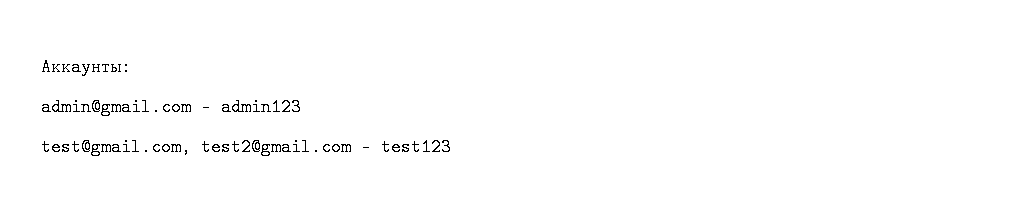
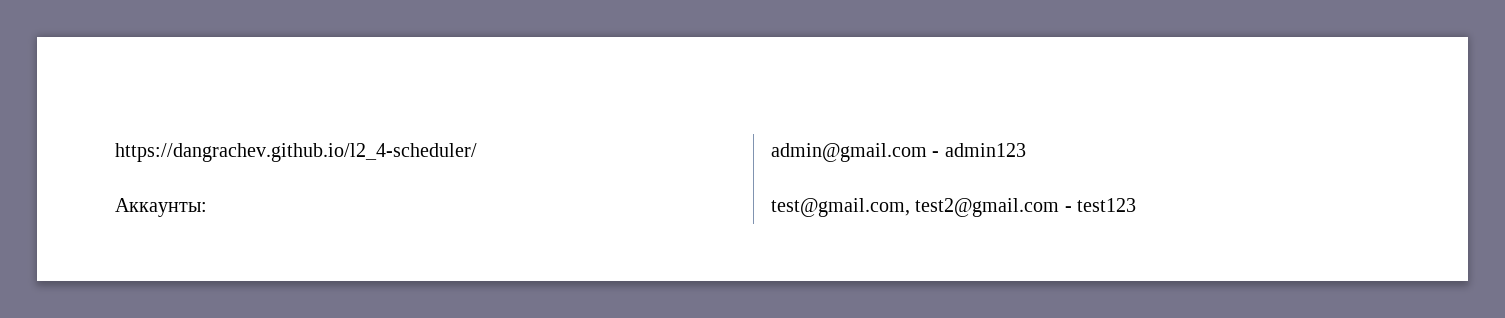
+ https://dangrachev.github.io/l2_4-scheduler/

